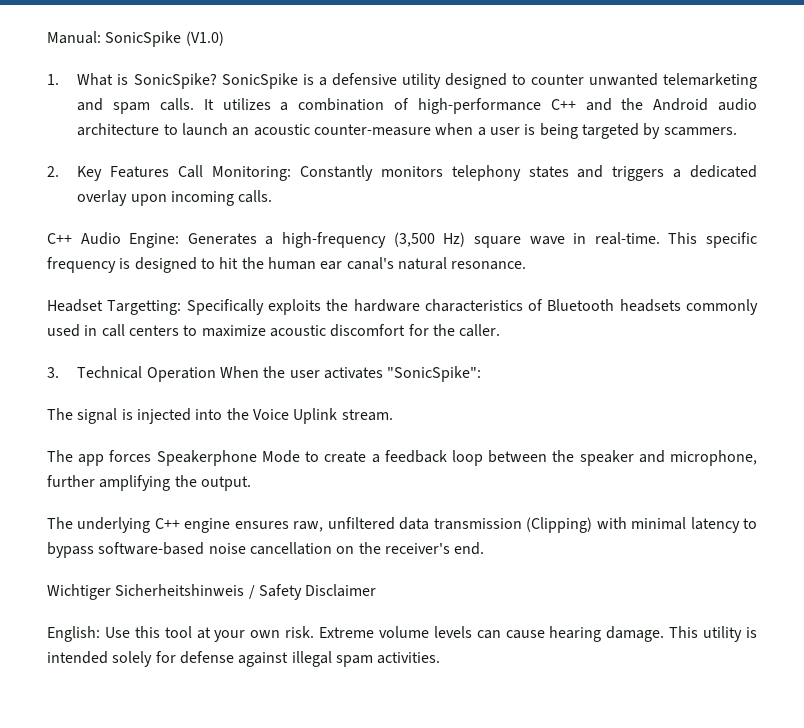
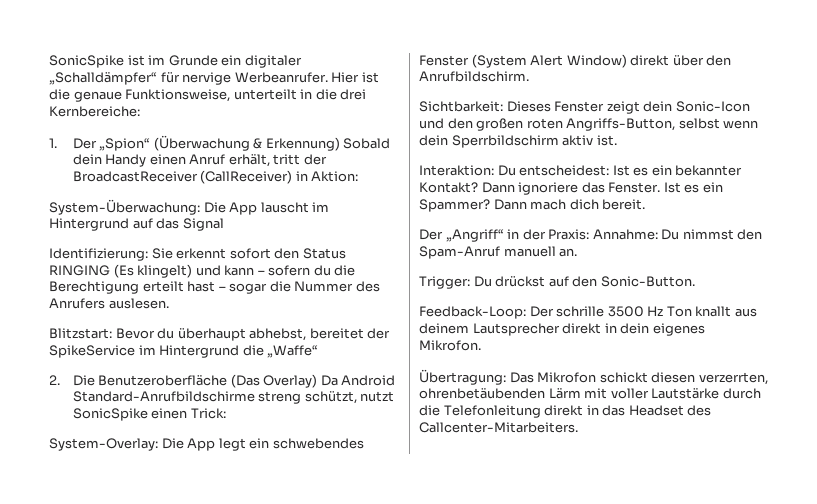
- Manual: SonicSpike (V1.0)
- 1. What is SonicSpike? SonicSpike is a defensive utility designed to counter unwanted telemarketing and spam calls. It utilizes a combination of high-performance C++ and the Android audio architecture to launch an acoustic counter-measure when a user is being targeted by scammers.
- 2. Key Features Call Monitoring: Constantly monitors telephony states and triggers a dedicated overlay upon incoming calls.
- C++ Audio Engine: Generates a high-frequency (3,500 Hz) square wave in real-time. This specific frequency is designed to hit the human ear canal's natural resonance.
- Headset Targetting: Specifically exploits the hardware characteristics of Bluetooth headsets commonly used in call centers to maximize acoustic discomfort for the caller.
- 3. Technical Operation When the user activates "SonicSpike":
- The signal is injected into the Voice Uplink stream.
- The app forces Speakerphone Mode to create a feedback loop between the speaker and microphone, further amplifying the output.
- The underlying C++ engine ensures raw, unfiltered data transmission (Clipping) with minimal latency to bypass software-based noise cancellation on the receiver's end.
- Wichtiger Sicherheitshinweis / Safety Disclaimer
- English: Use this tool at your own risk. Extreme volume levels can cause hearing damage. This utility is intended solely for defense against illegal spam activities.
+ SonicSpike ist im Grunde ein digitaler „Schalldämpfer“ für nervige Werbeanrufer. Hier ist die genaue Funktionsweise, unterteilt in die drei Kernbereiche:
+ 1. Der „Spion“ (Überwachung & Erkennung) Sobald dein Handy einen Anruf erhält, tritt der BroadcastReceiver (CallReceiver) in Aktion:
+ System-Überwachung: Die App lauscht im Hintergrund auf das Signal
+ Identifizierung: Sie erkennt sofort den Status RINGING (Es klingelt) und kann – sofern du die Berechtigung erteilt hast – sogar die Nummer des Anrufers auslesen.
+ Blitzstart: Bevor du überhaupt abhebst, bereitet der SpikeService im Hintergrund die „Waffe“
+ 2. Die Benutzeroberfläche (Das Overlay) Da Android Standard-Anrufbildschirme streng schützt, nutzt SonicSpike einen Trick:
+ System-Overlay: Die App legt ein schwebendes Fenster (System Alert Window) direkt über den Anrufbildschirm.
+ Sichtbarkeit: Dieses Fenster zeigt dein Sonic-Icon und den großen roten Angriffs-Button, selbst wenn dein Sperrbildschirm aktiv ist.
+ Interaktion: Du entscheidest: Ist es ein bekannter Kontakt? Dann ignoriere das Fenster. Ist es ein Spammer? Dann mach dich bereit.
+ Der „Angriff“ in der Praxis: Annahme: Du nimmst den Spam-Anruf manuell an.
+ Trigger: Du drückst auf den Sonic-Button.
+ Feedback-Loop: Der schrille 3500 Hz Ton knallt aus deinem Lautsprecher direkt in dein eigenes Mikrofon.
+ Übertragung: Das Mikrofon schickt diesen verzerrten, ohrenbetäubenden Lärm mit voller Lautstärke durch die Telefonleitung direkt in das Headset des Callcenter-Mitarbeiters.

